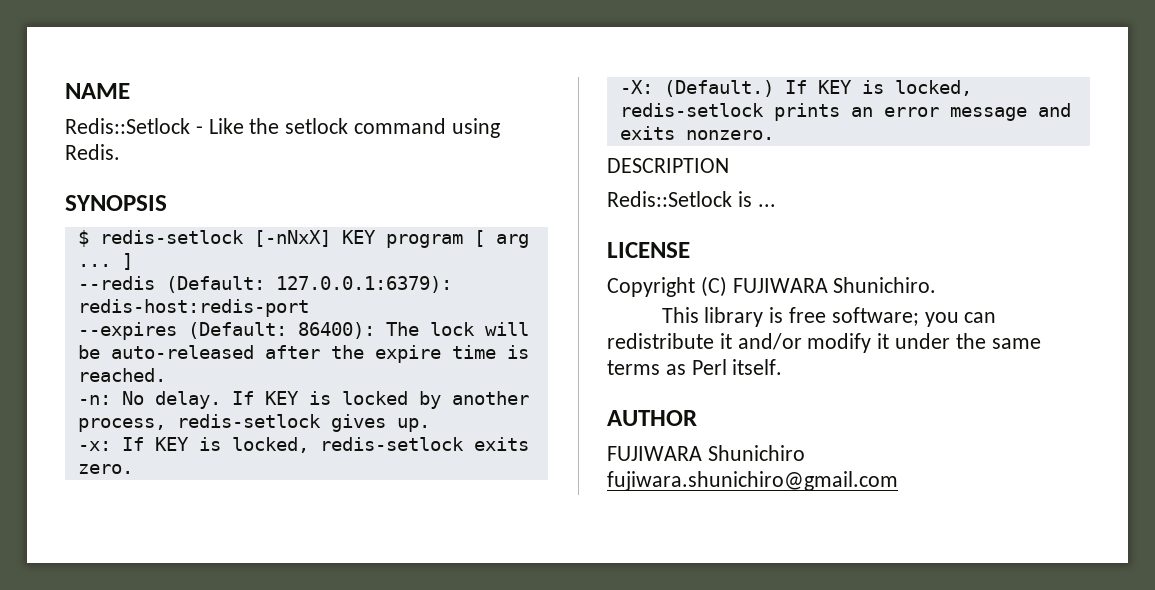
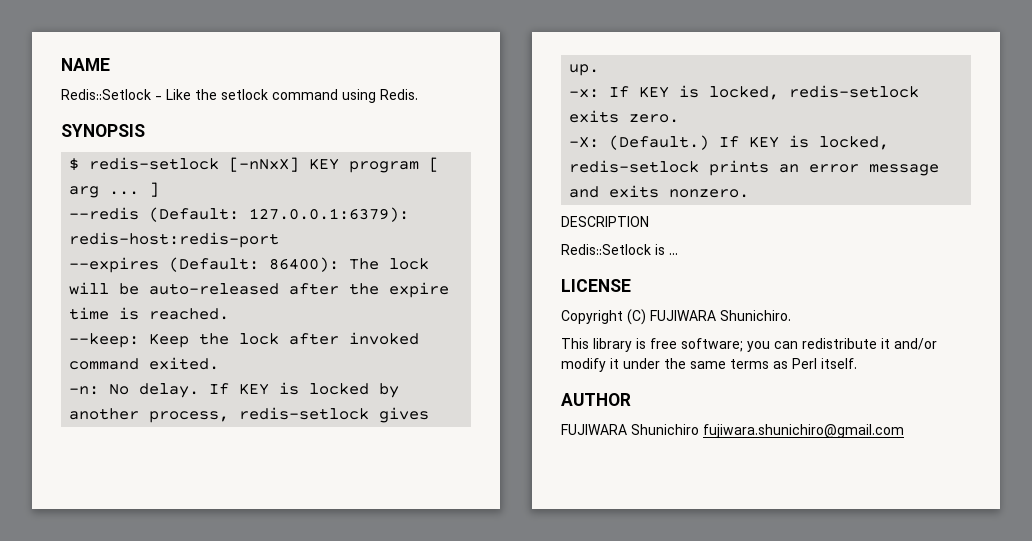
+ --keep: Keep the lock after invoked command exited.

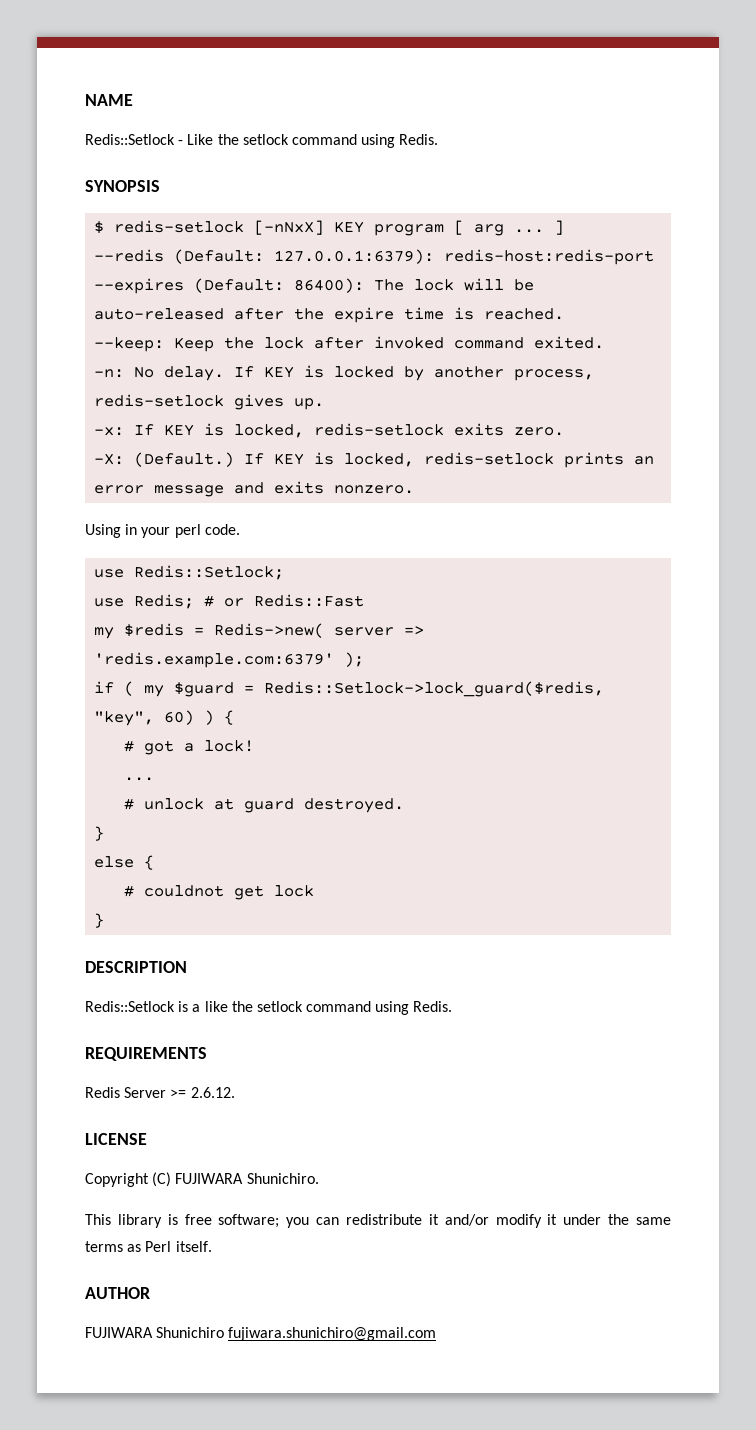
+ Using in your perl code.
+ use Redis::Setlock;
+ use Redis; # or Redis::Fast
+ my $redis = Redis->new( server => 'redis.example.com:6379' );
+ if ( my $guard = Redis::Setlock->lock_guard($redis, "key", 60) ) {
+ # got a lock!
+ ...
+ # unlock at guard destroyed.
+ }
+ else {
+ # couldnot get lock
+ }
  DESCRIPTION
- Redis::Setlock is ...
+ Redis::Setlock is a like the setlock command using Redis.
+ REQUIREMENTS
+ Redis Server >= 2.6.12.

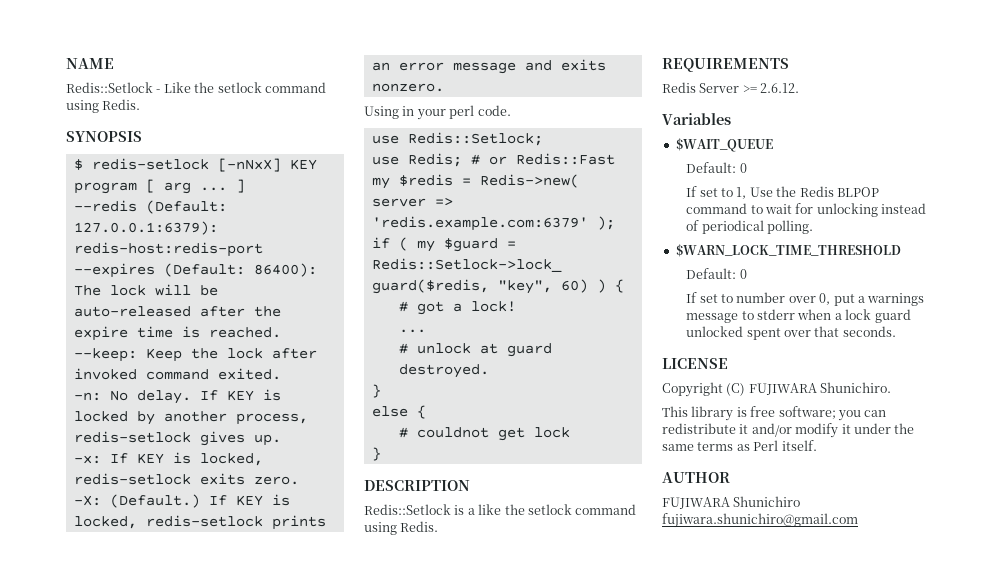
+ Variables
+ $WAIT_QUEUE
+ Default: 0
+ If set to 1, Use the Redis BLPOP command to wait for unlocking instead of periodical polling.
+ $WARN_LOCK_TIME_THRESHOLD
+ Default: 0
+ If set to number over 0, put a warnings message to stderr when a lock guard unlocked spent over that seconds.

